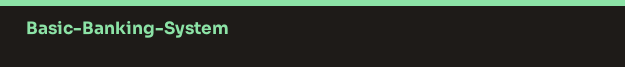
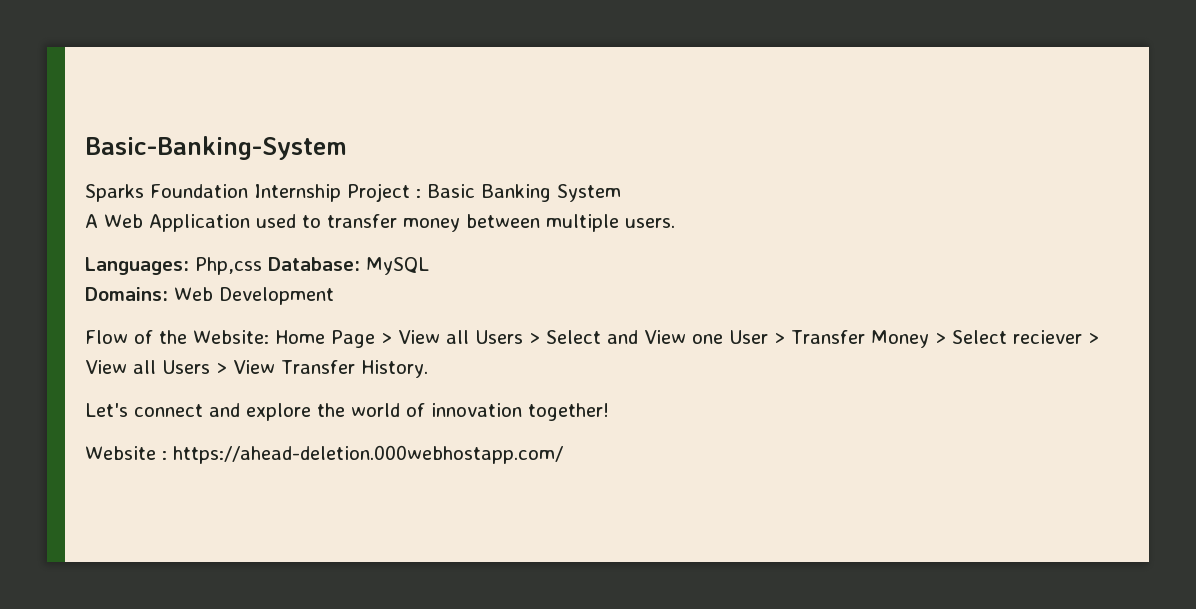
+ Sparks Foundation Internship Project : Basic Banking System
+ A Web Application used to transfer money between multiple users.
+ Languages: Php,css Database: MySQL
+ Domains: Web Development
+ Flow of the Website: Home Page > View all Users > Select and View one User > Transfer Money > Select reciever > View all Users > View Transfer History.
+ Let's connect and explore the world of innovation together!
+ Website : https://ahead-deletion.000webhostapp.com/

